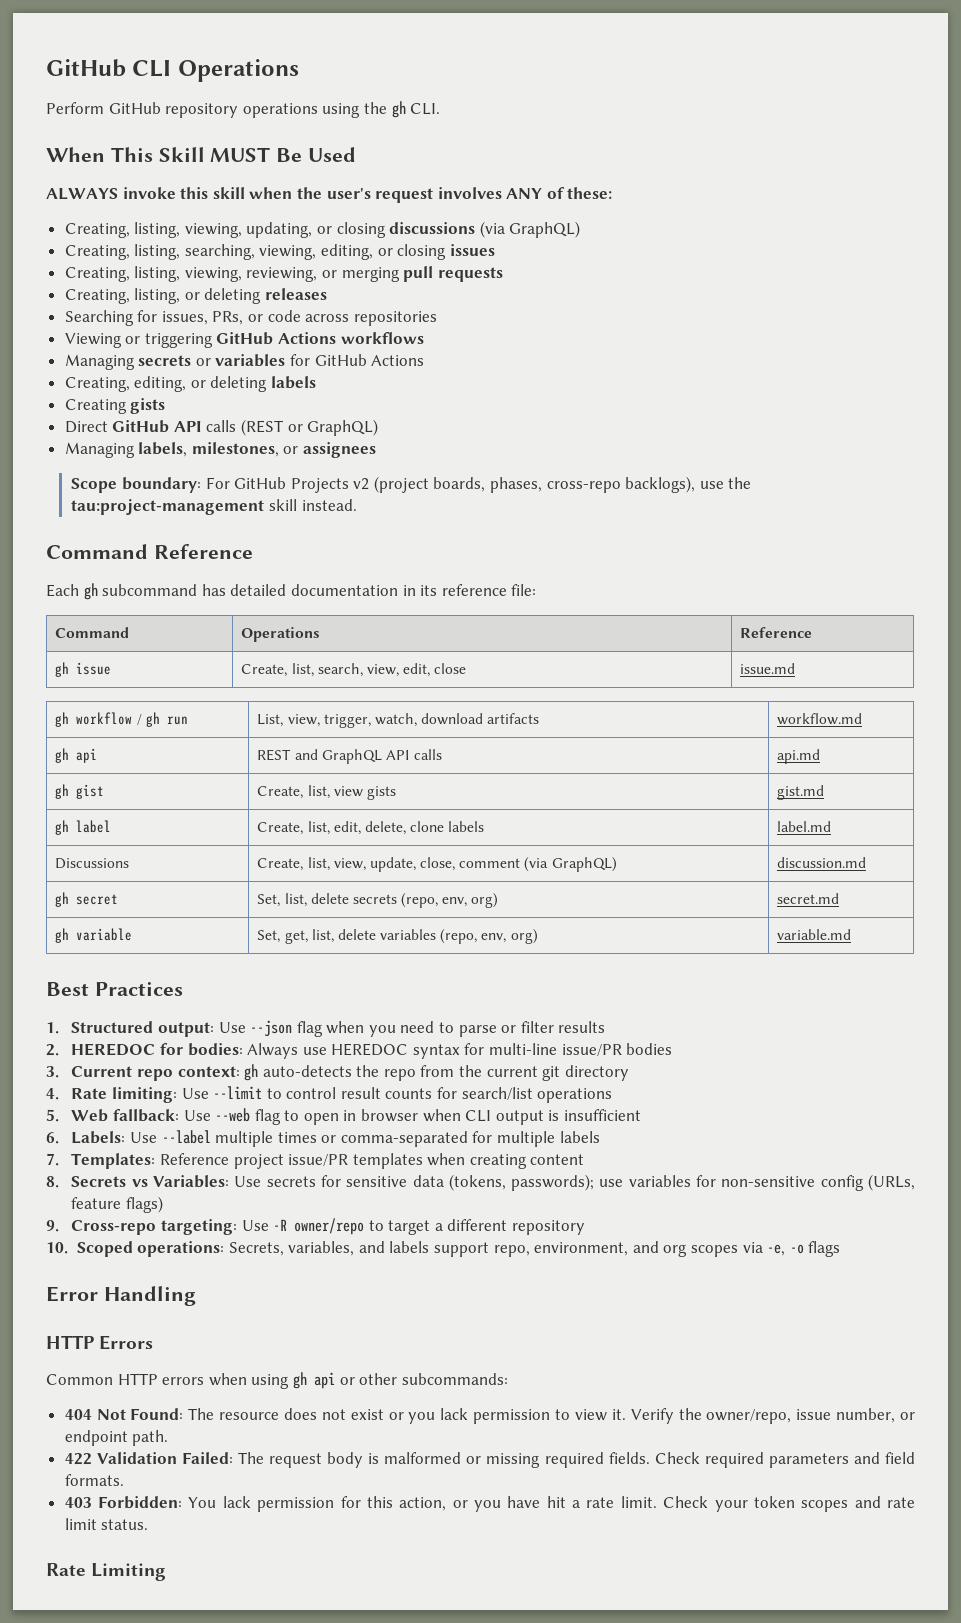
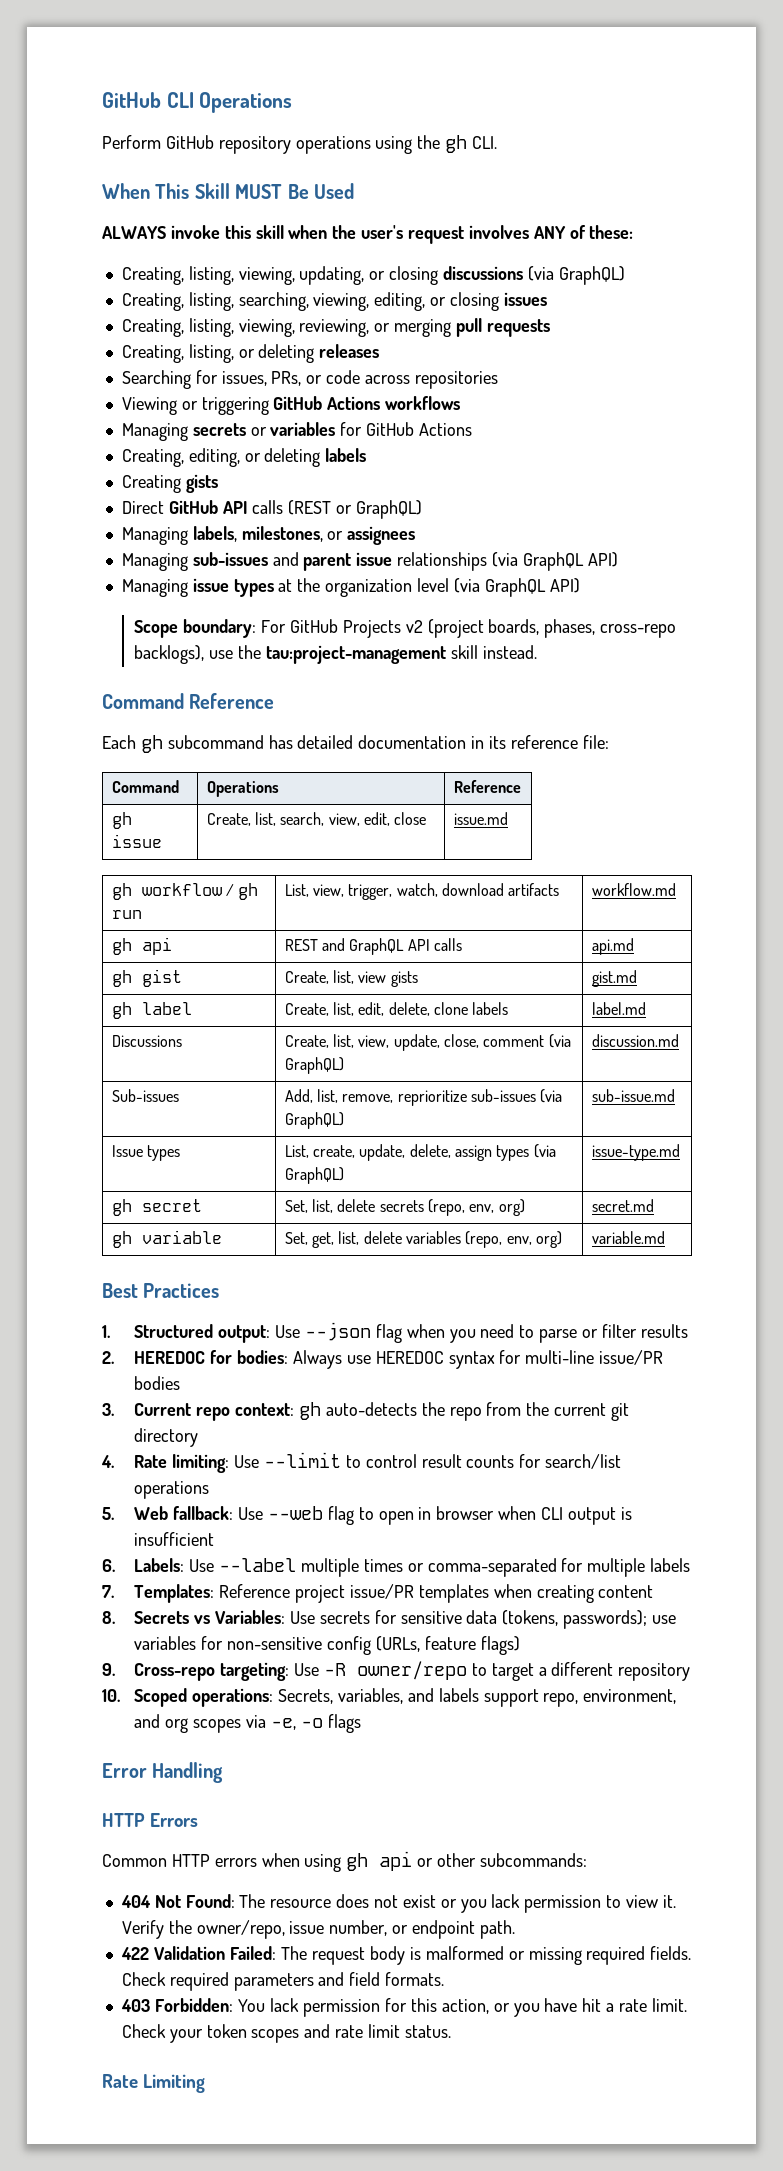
+ Managing sub-issues and parent issue relationships (via GraphQL API)
+ Managing issue types at the organization level (via GraphQL API)
+ Sub-issues | Add, list, remove, reprioritize sub-issues (via GraphQL) | sub-issue.md
+ Issue types | List, create, update, delete, assign types (via GraphQL) | issue-type.md

